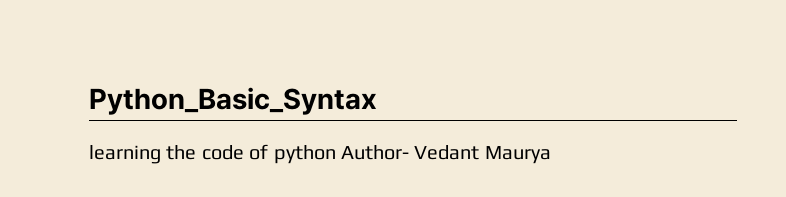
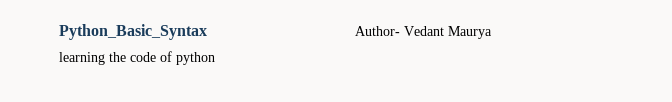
- learning the code of python Author- Vedant Maurya
+ learning the code of python
+ Author- Vedant Maurya

